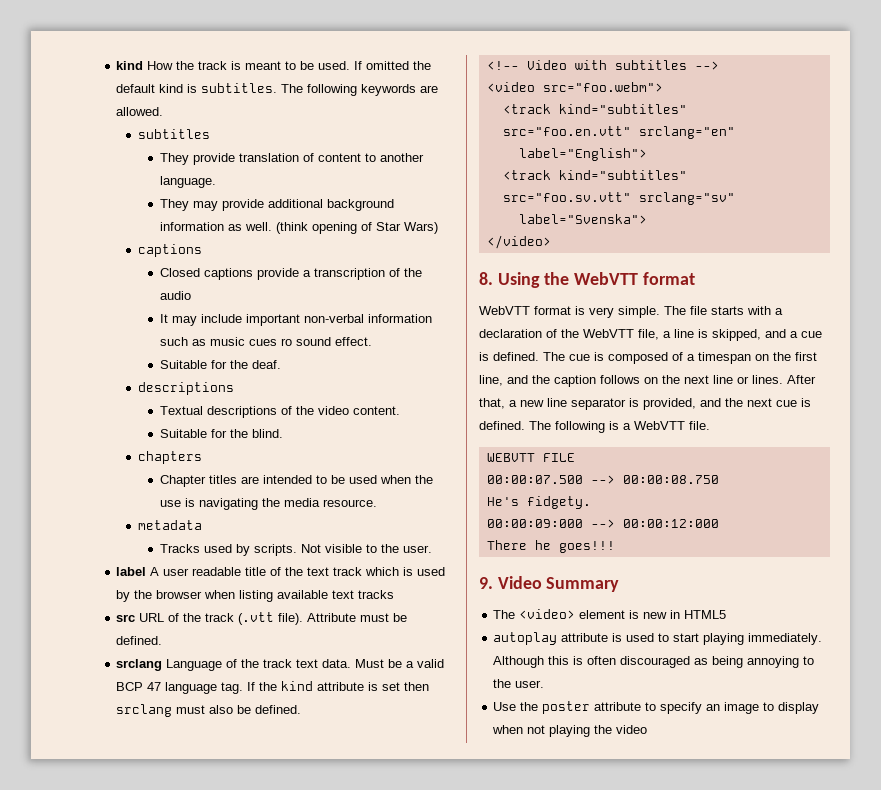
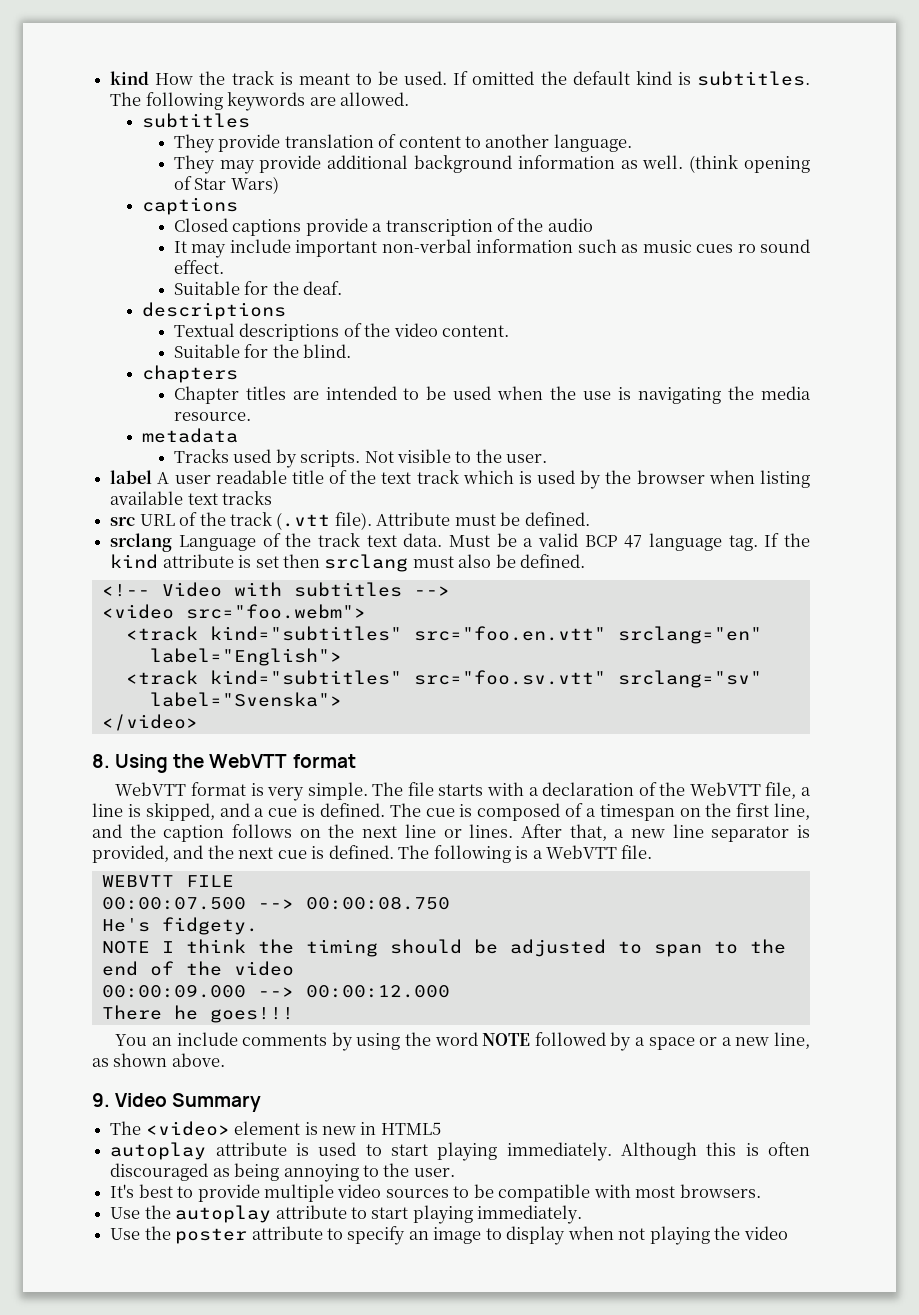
- 00:00:09:000 --> 00:00:12:000
+ NOTE I think the timing should be adjusted to span to the end of the video
+ 00:00:09.000 --> 00:00:12.000
  There he goes!!!
+ You an include comments by using the word NOTE followed by a space or a new line, as shown above.
+ It's best to provide multiple video sources to be compatible with most browsers.
+ Use the autoplay attribute to start playing immediately.

